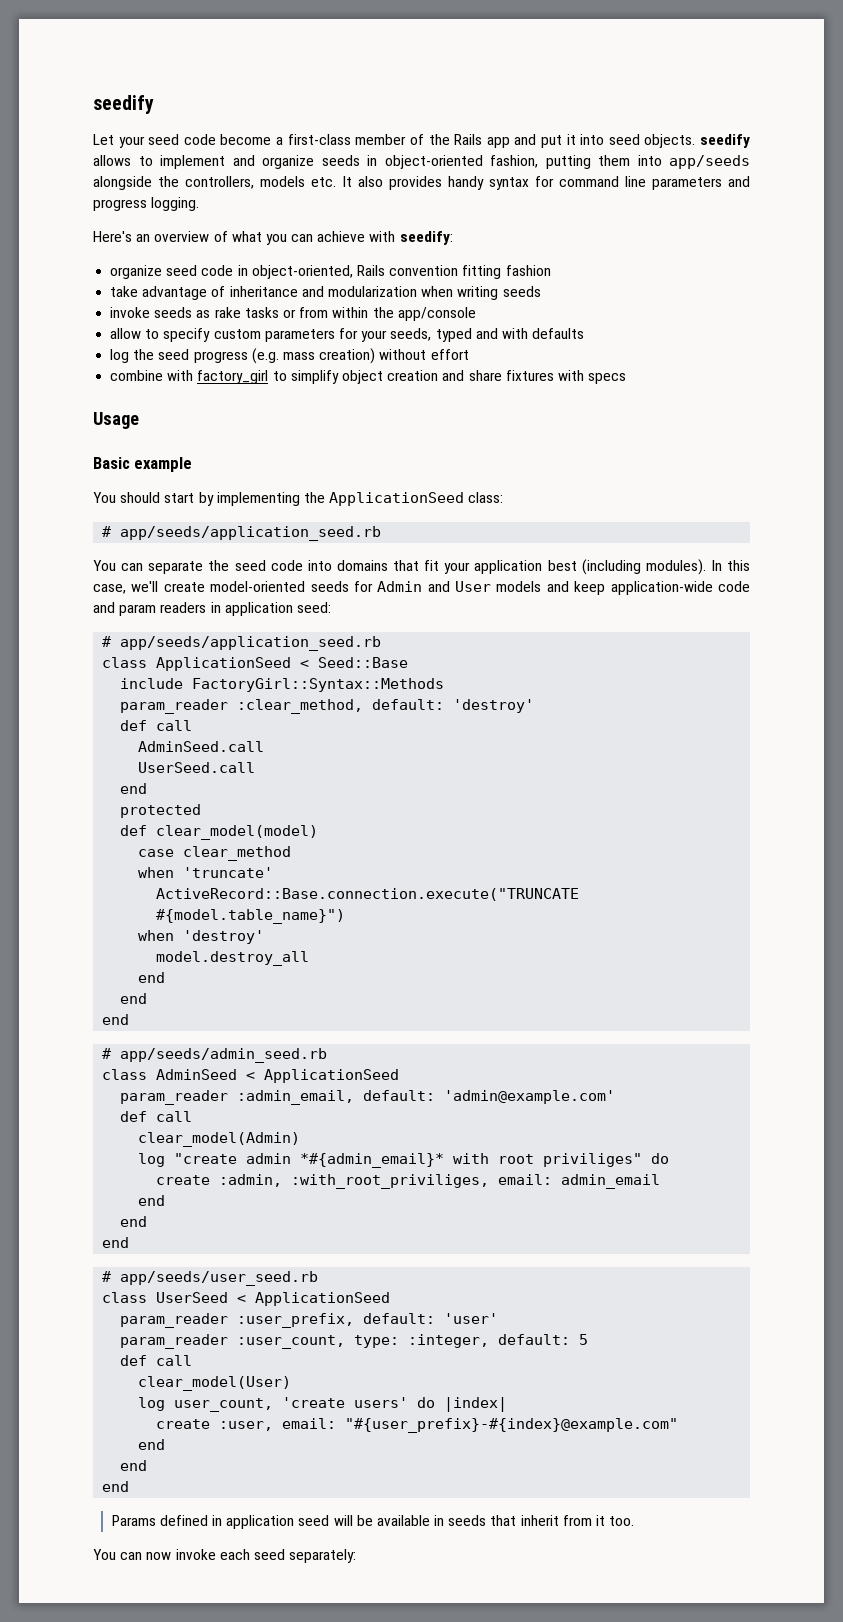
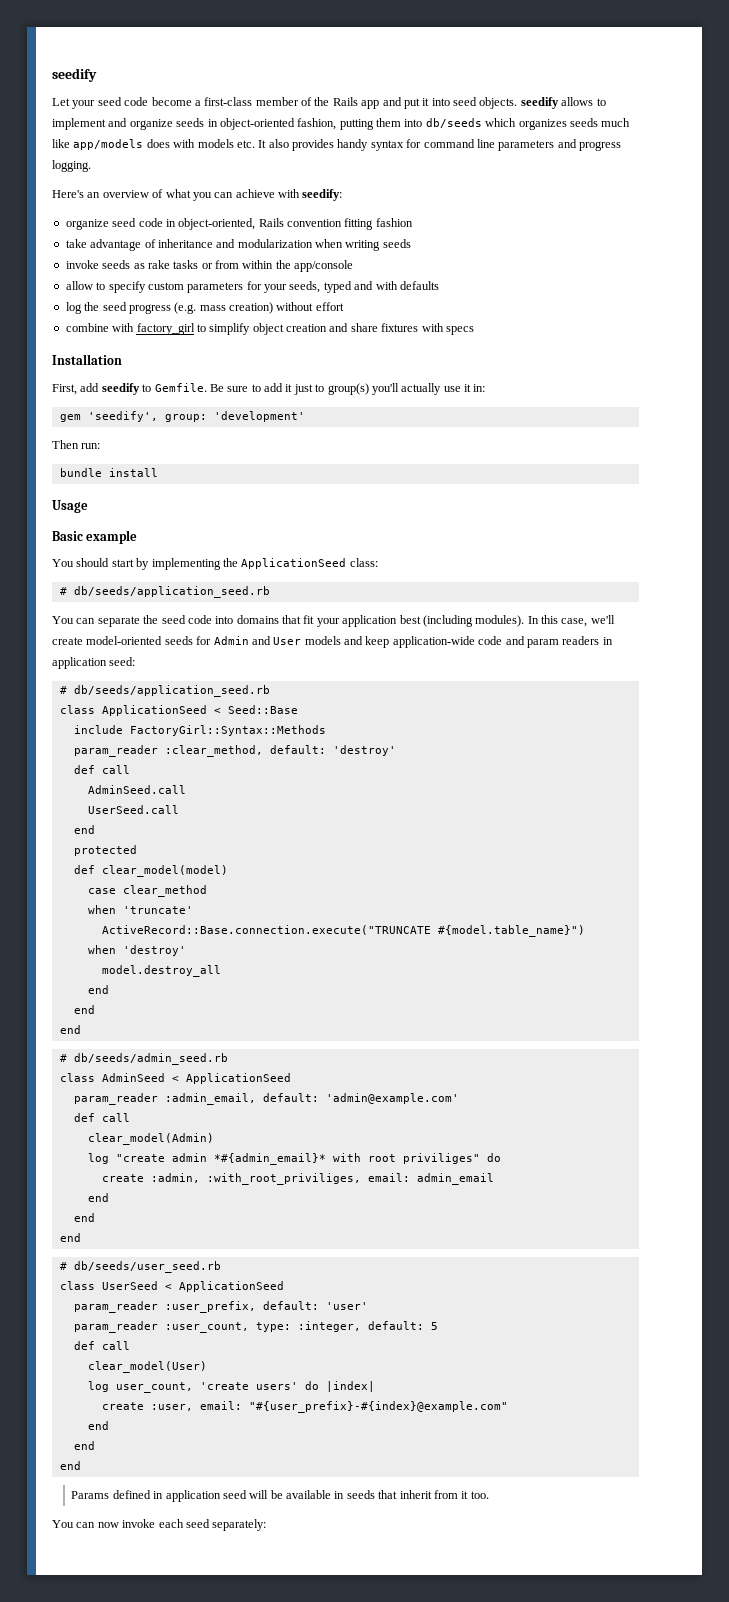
- Let your seed code become a first-class member of the Rails app and put it into seed objects. seedify allows to implement and organize seeds in object-oriented fashion, putting them into app/seeds alongside the controllers, models etc. It also provides handy syntax for command line parameters and progress logging.
+ Let your seed code become a first-class member of the Rails app and put it into seed objects. seedify allows to implement and organize seeds in object-oriented fashion, putting them into db/seeds which organizes seeds much like app/models does with models etc. It also provides handy syntax for command line parameters and progress logging.
+ Installation
+ First, add seedify to Gemfile. Be sure to add it just to group(s) you'll actually use it in:
+ gem 'seedify', group: 'development'
+ Then run:
+ bundle install
  You should start by implementing the ApplicationSeed class:
- # app/seeds/application_seed.rb
+ # db/seeds/application_seed.rb
  In this case, we'll create model-oriented seeds for Admin and User models and keep application-wide code and param readers in application seed:
- # app/seeds/application_seed.rb
+ # db/seeds/application_seed.rb
- # app/seeds/admin_seed.rb
+ # db/seeds/admin_seed.rb
- # app/seeds/user_seed.rb
+ # db/seeds/user_seed.rb

